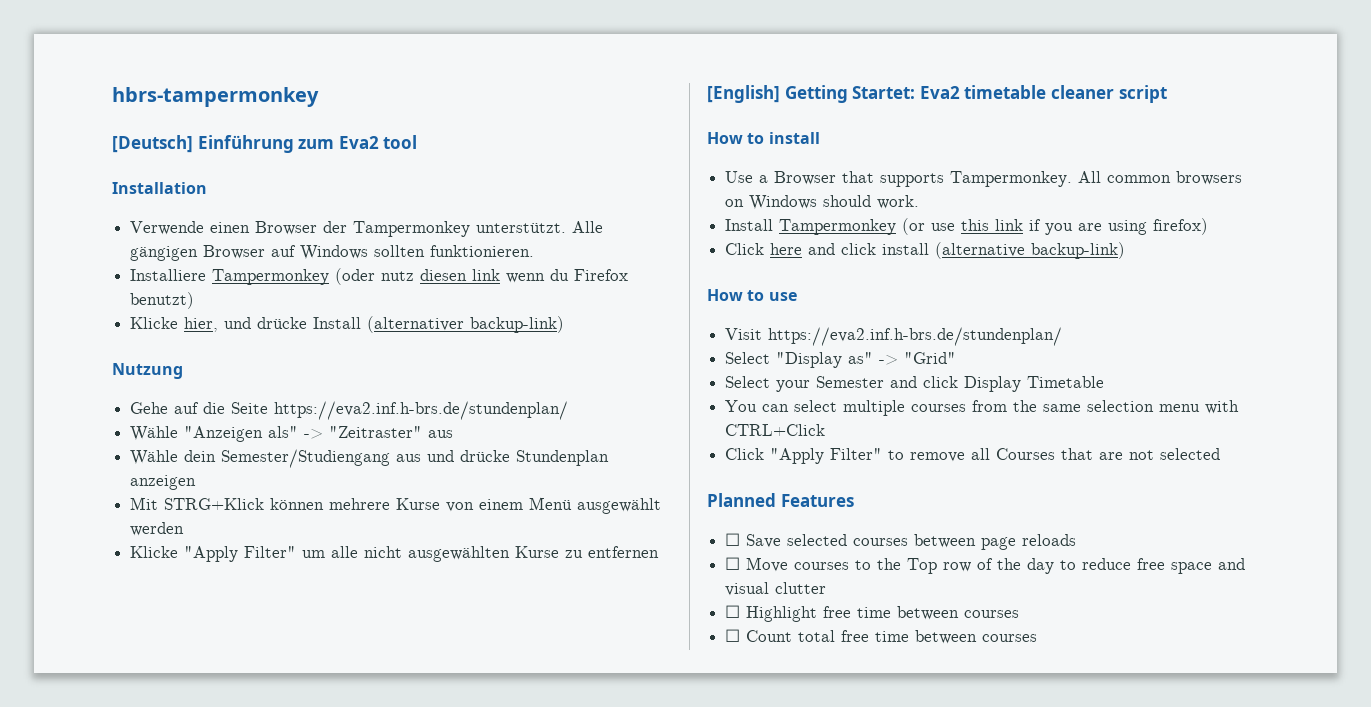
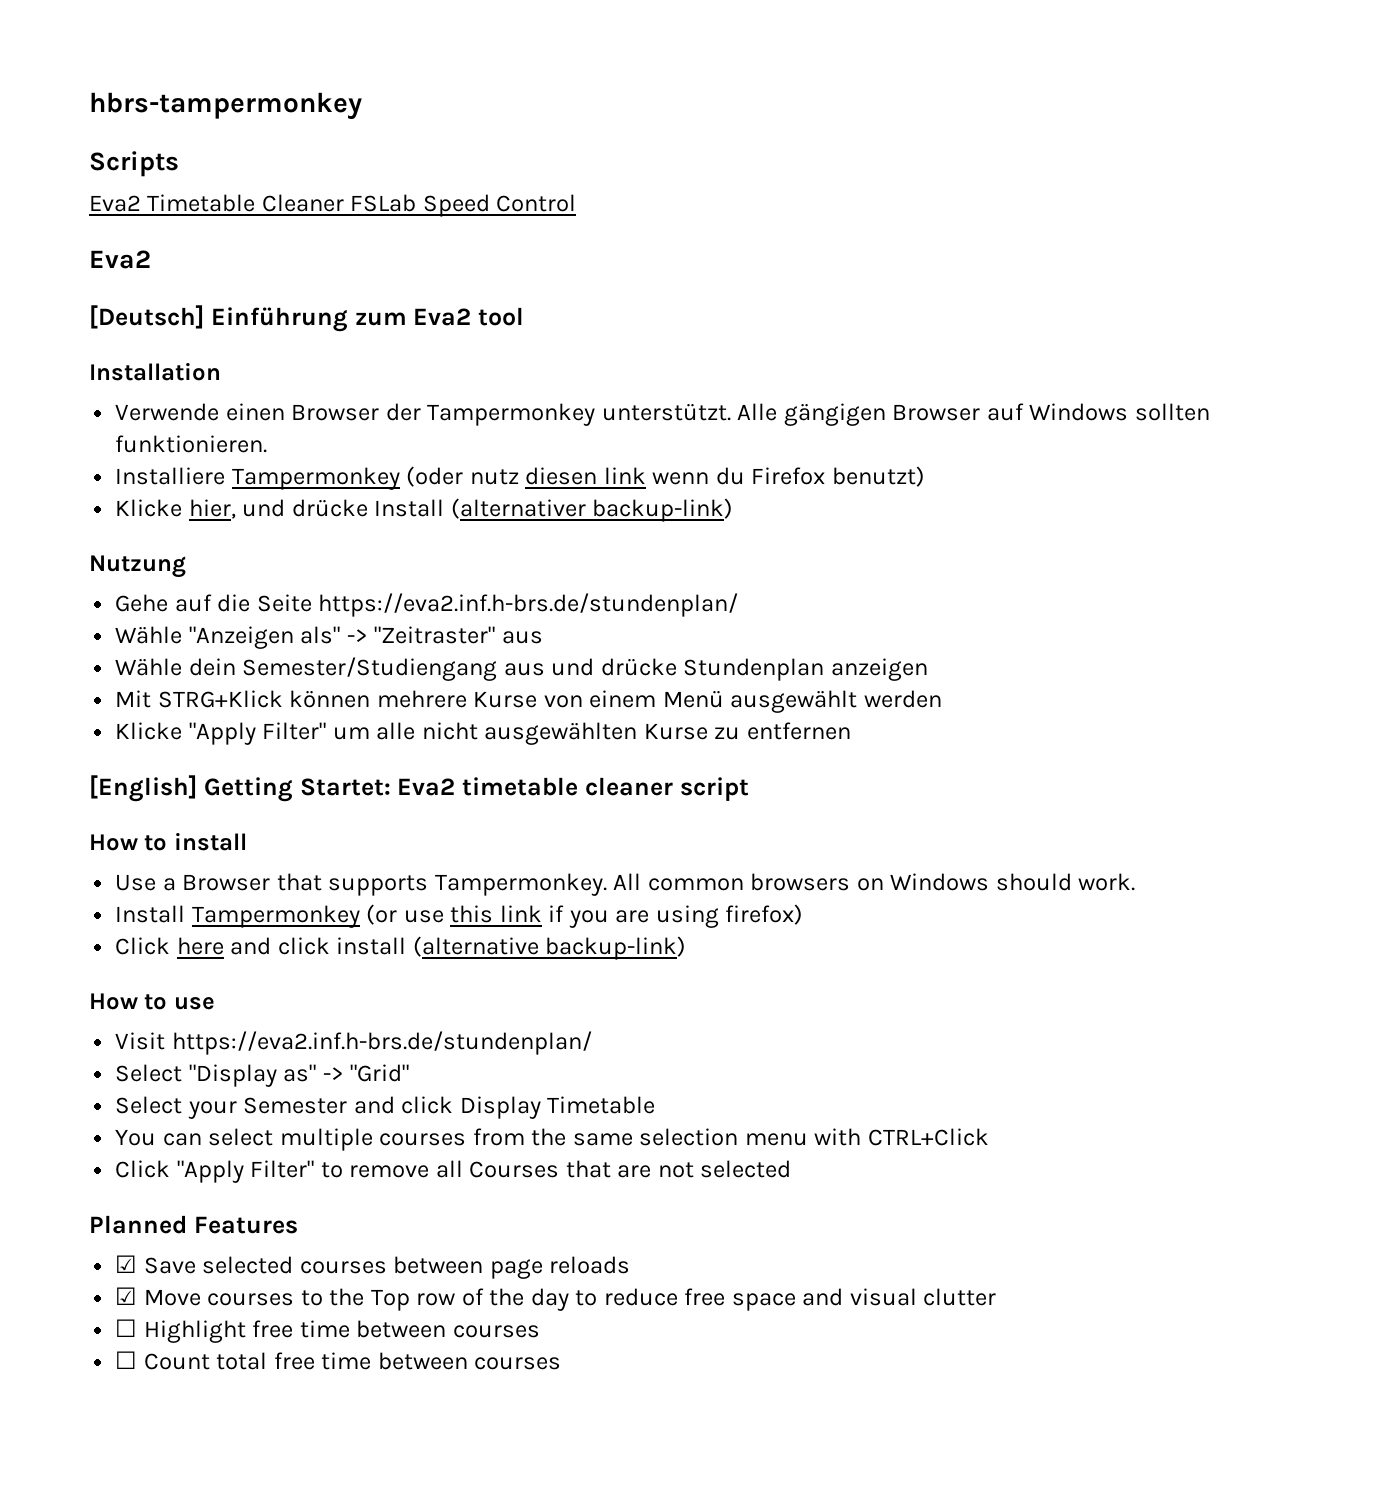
+ Scripts
+ Eva2 Timetable Cleaner FSLab Speed Control
+ Eva2
- ☐ Save selected courses between page reloads
+ ☑ Save selected courses between page reloads
- ☐ Move courses to the Top row of the day to reduce free space and visual clutter
+ ☑ Move courses to the Top row of the day to reduce free space and visual clutter

